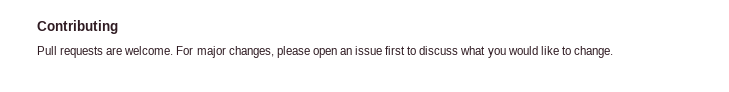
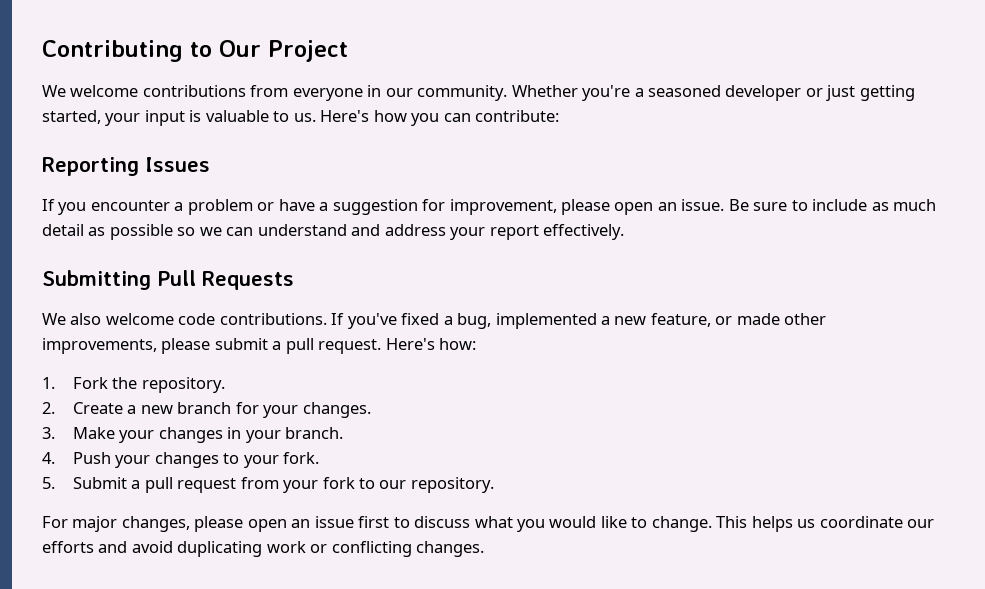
- Contributing
- Pull requests are welcome. For major changes, please open an issue first to discuss what you would like to change.
+ Contributing to Our Project
+ We welcome contributions from everyone in our community. Whether you're a seasoned developer or just getting started, your input is valuable to us. Here's how you can contribute:
+ Reporting Issues
+ If you encounter a problem or have a suggestion for improvement, please open an issue. Be sure to include as much detail as possible so we can understand and address your report effectively.
+ Submitting Pull Requests
+ We also welcome code contributions. If you've fixed a bug, implemented a new feature, or made other improvements, please submit a pull request. Here's how:
+ 1. Fork the repository.
+ 2. Create a new branch for your changes.
+ 3. Make your changes in your branch.
+ 4. Push your changes to your fork.
+ 5. Submit a pull request from your fork to our repository.
+ For major changes, please open an issue first to discuss what you would like to change.
+ This helps us coordinate our efforts and avoid duplicating work or conflicting changes.

